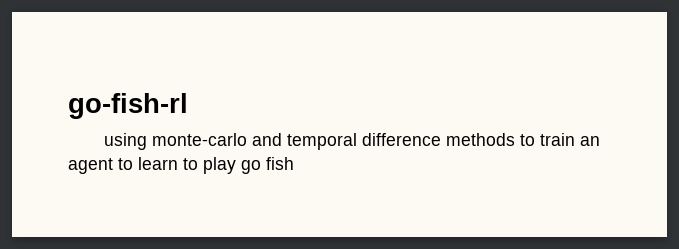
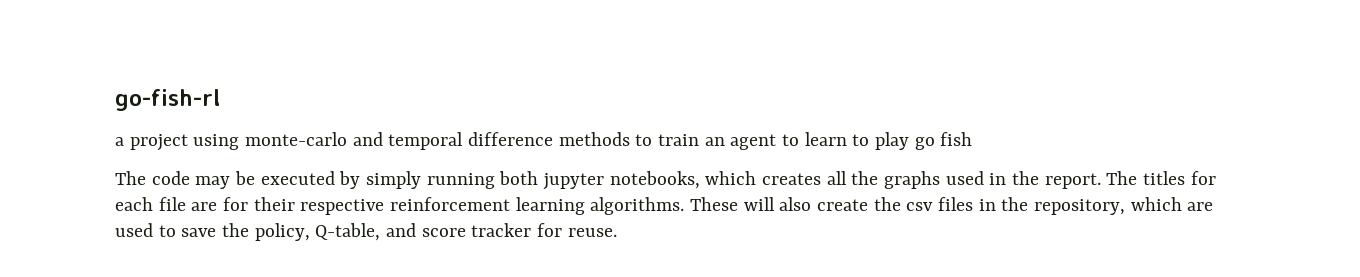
- using monte-carlo and temporal difference methods to train an agent to learn to play go fish
+ a project using monte-carlo and temporal difference methods to train an agent to learn to play go fish
+ The code may be executed by simply running both jupyter notebooks, which creates all the graphs used in the report. The titles for each file are for their respective reinforcement learning algorithms. These will also create the csv files in the repository, which are used to save the policy, Q-table, and score tracker for reuse.

